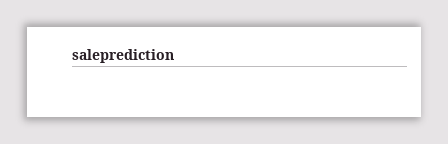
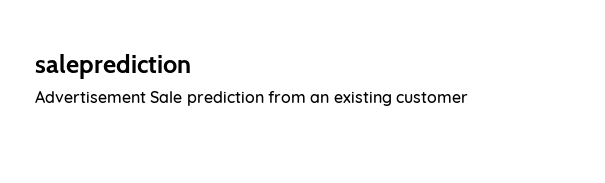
+ Advertisement Sale prediction from an existing customer

